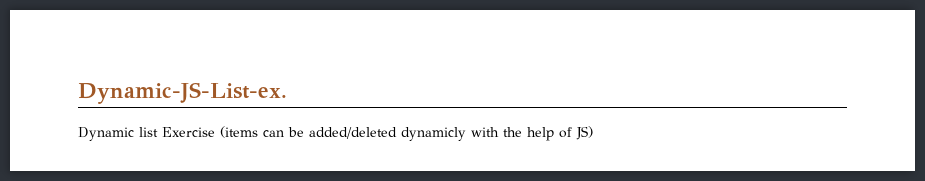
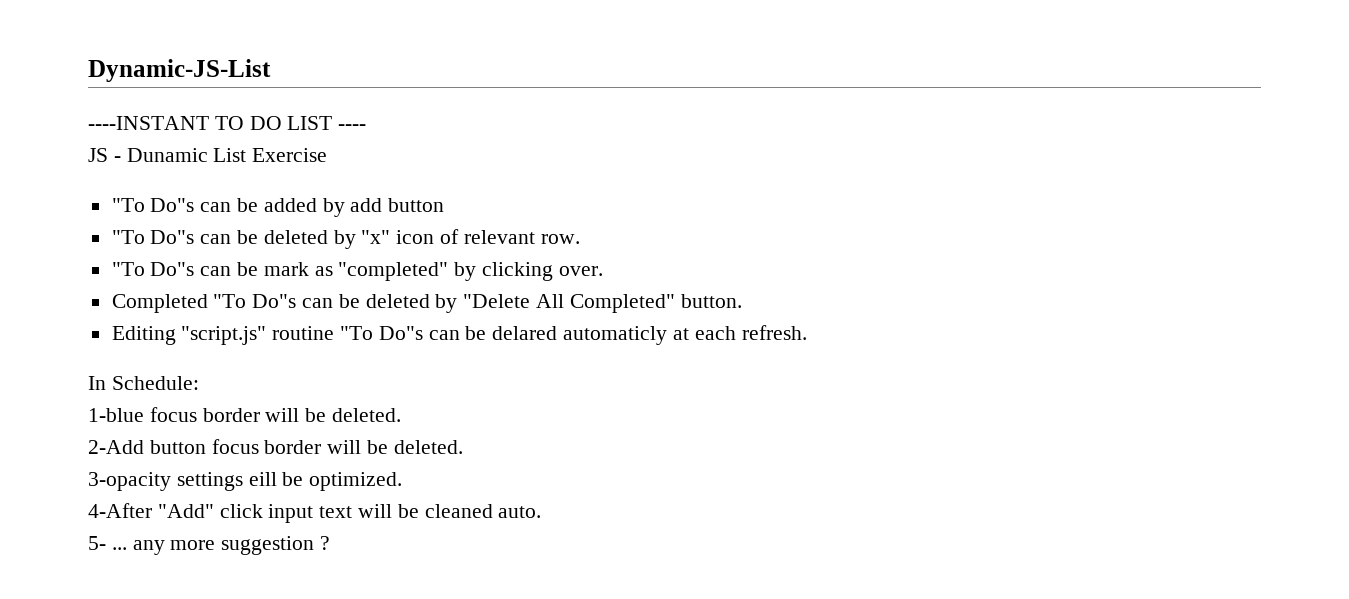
- Dynamic-JS-List-ex.
- Dynamic list Exercise (items can be added/deleted dynamicly with the help of JS)
+ Dynamic-JS-List
+ ----INSTANT TO DO LIST ----
+ JS - Dunamic List Exercise
+ "To Do"s can be added by add button
+ "To Do"s can be deleted by "x" icon of relevant row.
+ "To Do"s can be mark as "completed" by clicking over.
+ Completed "To Do"s can be deleted by "Delete All Completed" button.
+ Editing "script.js" routine "To Do"s can be delared automaticly at each refresh.
+ In Schedule:
+ 1-blue focus border will be deleted.
+ 2-Add button focus border will be deleted.
+ 3-opacity settings eill be optimized.
+ 4-After "Add" click input text will be cleaned auto.
+ 5- ... any more suggestion ?

